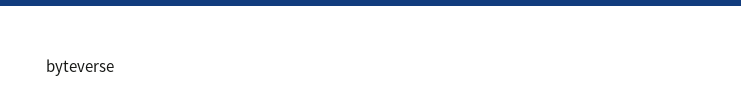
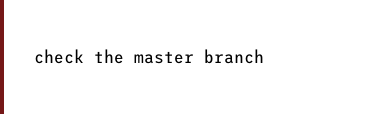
- byteverse
+ check the master branch

